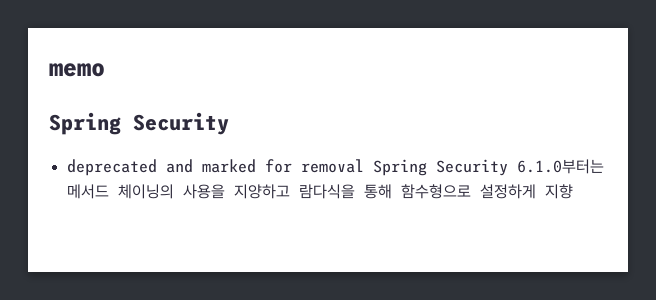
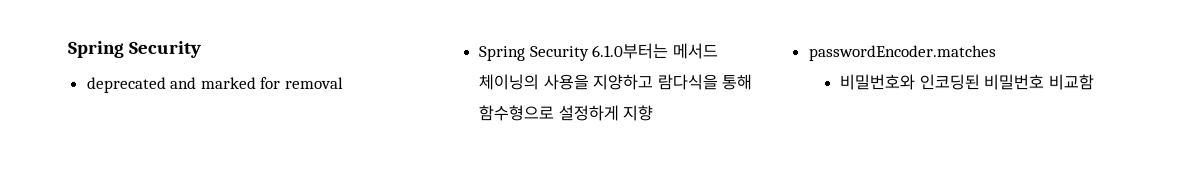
- memo
- deprecated and marked for removal Spring Security 6.1.0부터는 메서드 체이닝의 사용을 지양하고 람다식을 통해 함수형으로 설정하게 지향
+ deprecated and marked for removal
+ Spring Security 6.1.0부터는 메서드 체이닝의 사용을 지양하고 람다식을 통해 함수형으로 설정하게 지향
+ passwordEncoder.matches
+ 비밀번호와 인코딩된 비밀번호 비교함

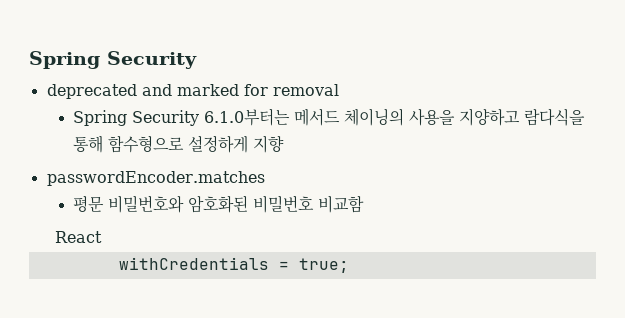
- 비밀번호와 인코딩된 비밀번호 비교함
+ 평문 비밀번호와 암호화된 비밀번호 비교함
+ React
+ withCredentials = true;

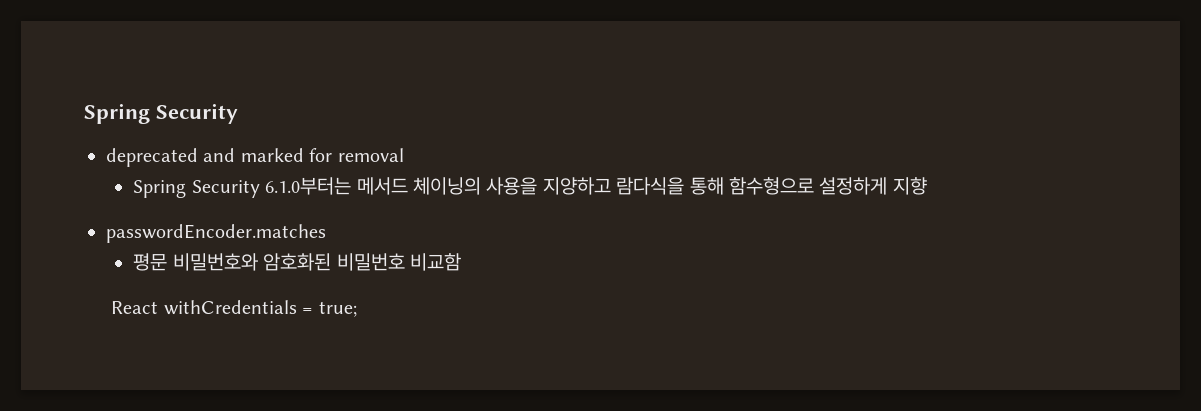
- React
- withCredentials = true;
+ React withCredentials = true;

